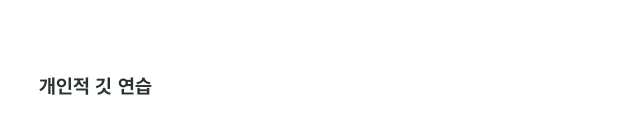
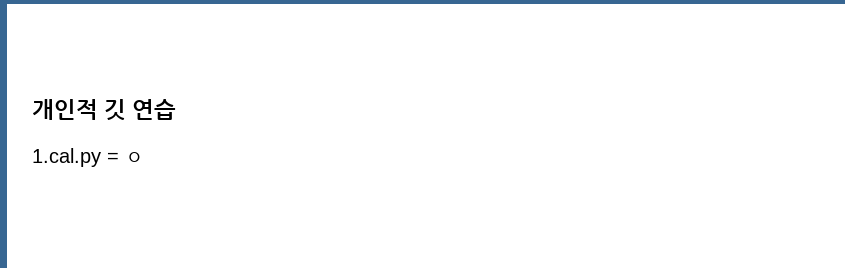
+ 1.cal.py = ㅇ

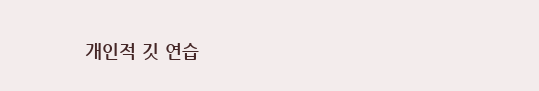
- 1.cal.py = ㅇ

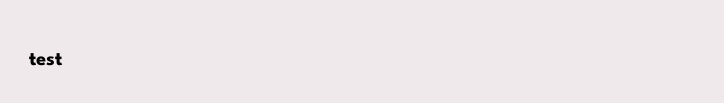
- 개인적 깃 연습
+ test

